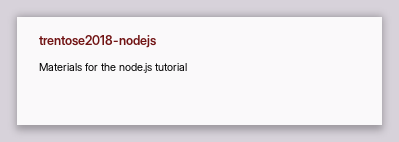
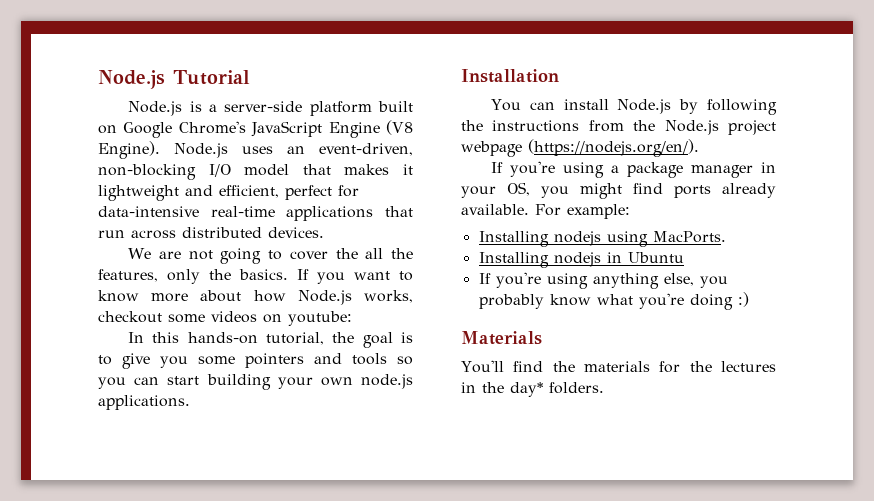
- trentose2018-nodejs
- Materials for the node.js tutorial
+ Node.js Tutorial
+ Node.js is a server-side platform built on Google Chrome's JavaScript Engine (V8 Engine). Node.js uses an event-driven, non-blocking I/O model that makes it lightweight and efficient, perfect for data-intensive real-time applications that run across distributed devices.
+ We are not going to cover the all the features, only the basics. If you want to know more about how Node.js works, checkout some videos on youtube:
+ In this hands-on tutorial, the goal is to give you some pointers and tools so you can start building your own node.js applications.
+ Installation
+ You can install Node.js by following the instructions from the Node.js project webpage (https://nodejs.org/en/).
+ If you're using a package manager in your OS, you might find ports already available. For example:
+ Installing nodejs using MacPorts.
+ Installing nodejs in Ubuntu
+ If you're using anything else, you probably know what you're doing :)
+ Materials
+ You'll find the materials for the lectures in the day* folders.

